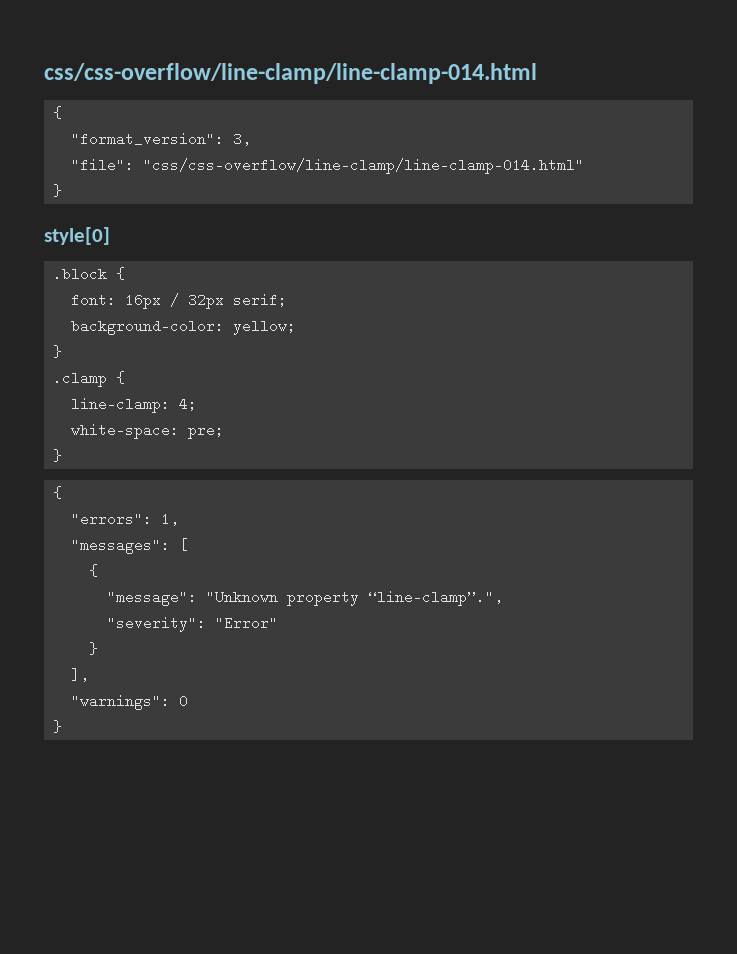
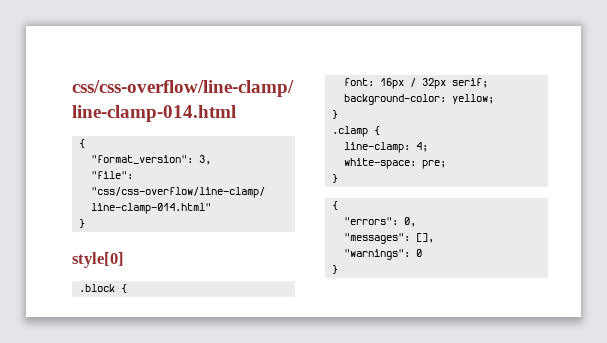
- "errors": 1,
+ "errors": 0,
- "messages": [
- {
- "message": "Unknown property “line-clamp”.",
- "severity": "Error"
- }
- ],
+ "messages": [],

